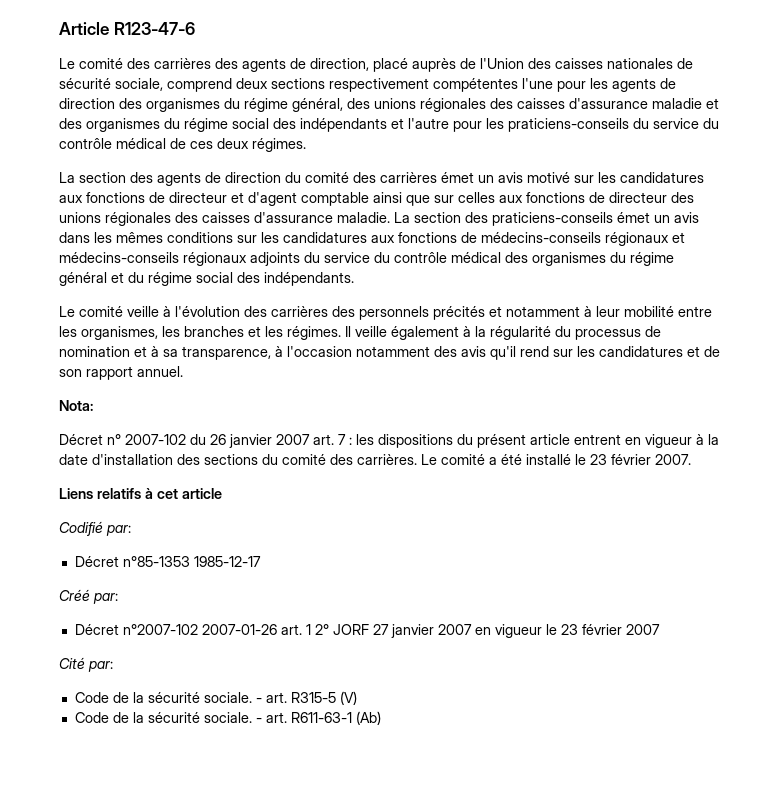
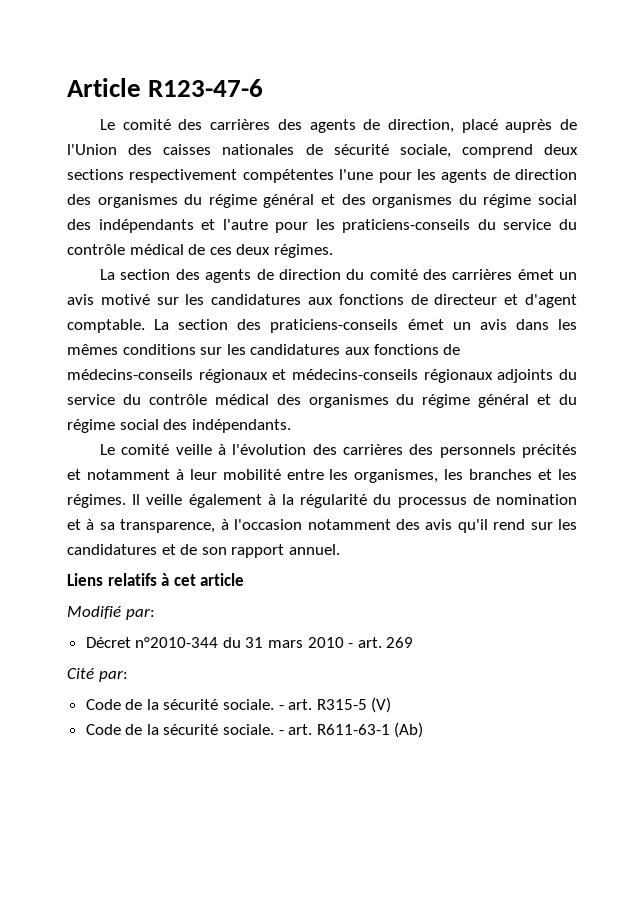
- Le comité des carrières des agents de direction, placé auprès de l'Union des caisses nationales de sécurité sociale, comprend deux sections respectivement compétentes l'une pour les agents de direction des organismes du régime général, des unions régionales des caisses d'assurance maladie et des organismes du régime social des indépendants et l'autre pour les praticiens-conseils du service du contrôle médical de ces deux régimes.
+ Le comité des carrières des agents de direction, placé auprès de l'Union des caisses nationales de sécurité sociale, comprend deux sections respectivement compétentes l'une pour les agents de direction des organismes du régime général et des organismes du régime social des indépendants et l'autre pour les praticiens-conseils du service du contrôle médical de ces deux régimes.
- La section des agents de direction du comité des carrières émet un avis motivé sur les candidatures aux fonctions de directeur et d'agent comptable ainsi que sur celles aux fonctions de directeur des unions régionales des caisses d'assurance maladie.
+ La section des agents de direction du comité des carrières émet un avis motivé sur les candidatures aux fonctions de directeur et d'agent comptable.
- Nota:
- Décret n° 2007-102 du 26 janvier 2007 art. 7 : les dispositions du présent article entrent en vigueur à la date d'installation des sections du comité des carrières. Le comité a été installé le 23 février 2007.
- Codifié par:
- Décret n°85-1353 1985-12-17
- Créé par:
- Décret n°2007-102 2007-01-26 art. 1 2° JORF 27 janvier 2007 en vigueur le 23 février 2007
+ Modifié par:
+ Décret n°2010-344 du 31 mars 2010 - art. 269

